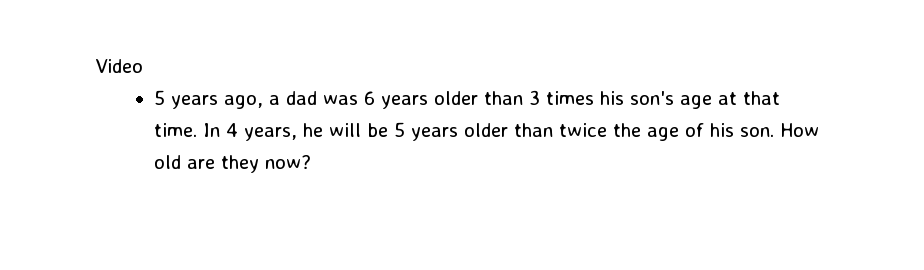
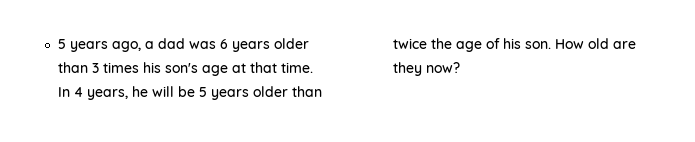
- Video

